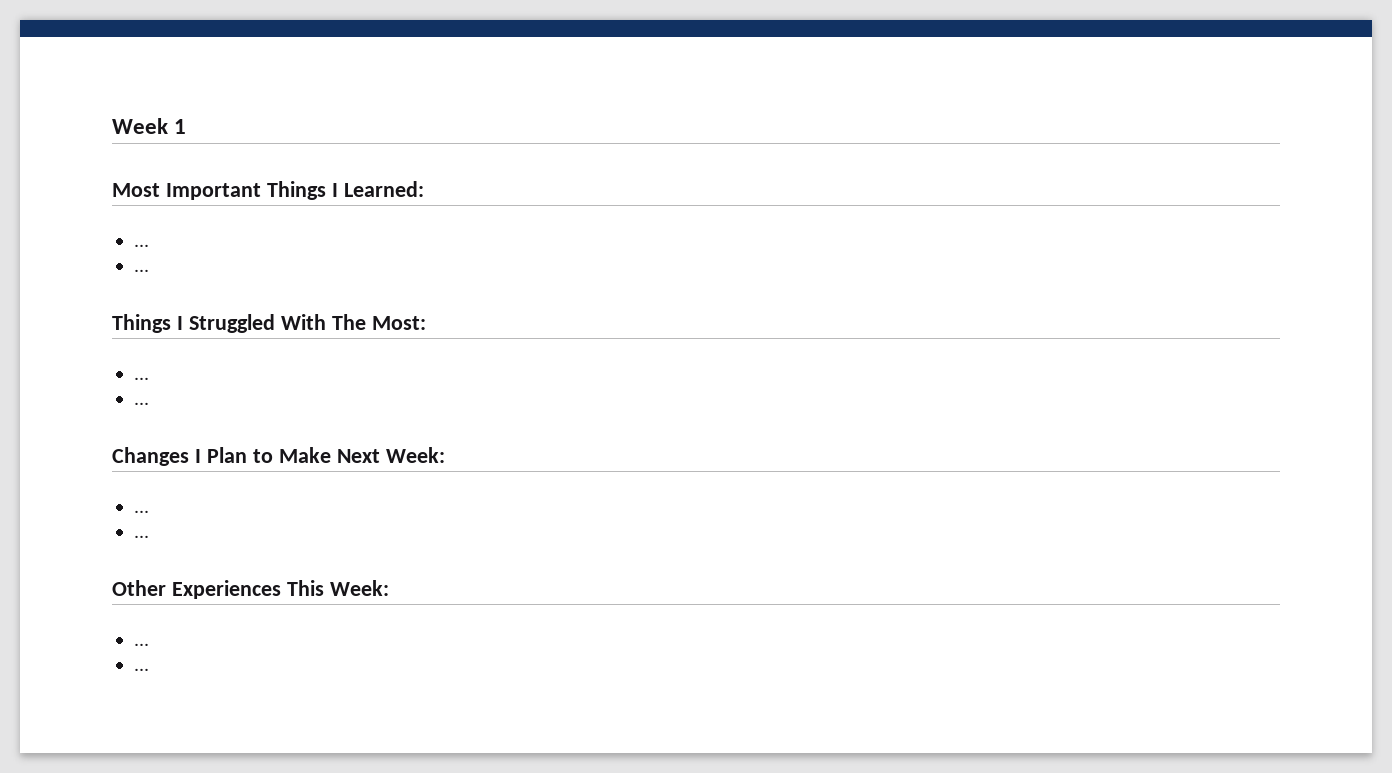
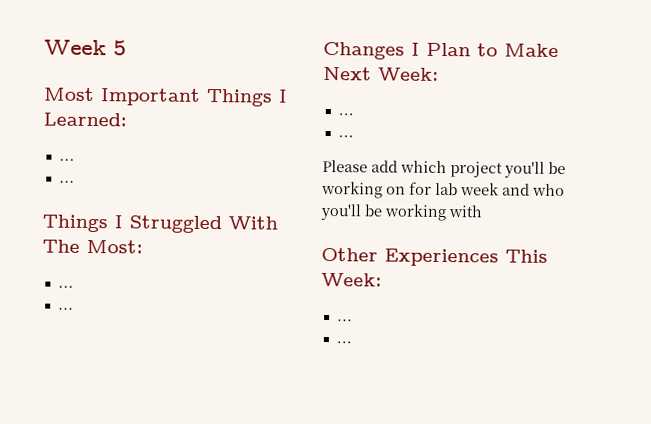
- Week 1
+ Week 5
+ Please add which project you'll be working on for lab week and who you'll be working with

